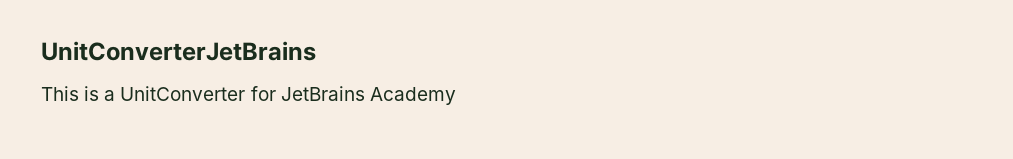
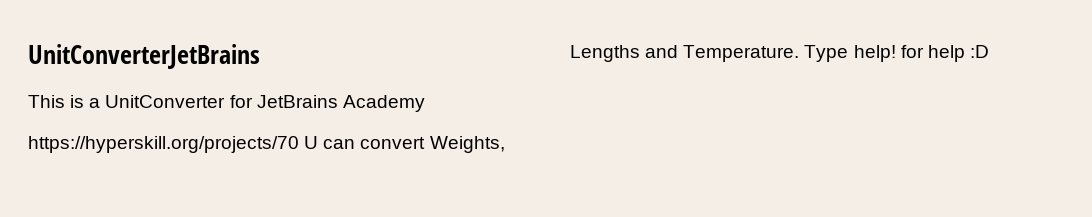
+ https://hyperskill.org/projects/70 U can convert Weights, Lengths and Temperature. Type help! for help :D

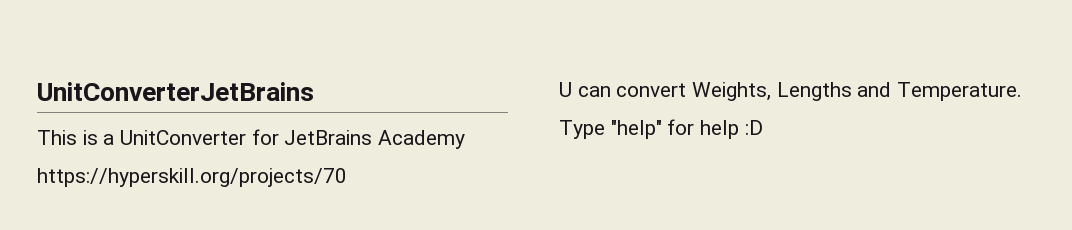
- https://hyperskill.org/projects/70 U can convert Weights, Lengths and Temperature. Type help! for help :D
+ https://hyperskill.org/projects/70
+ U can convert Weights, Lengths and Temperature.
+ Type "help" for help :D

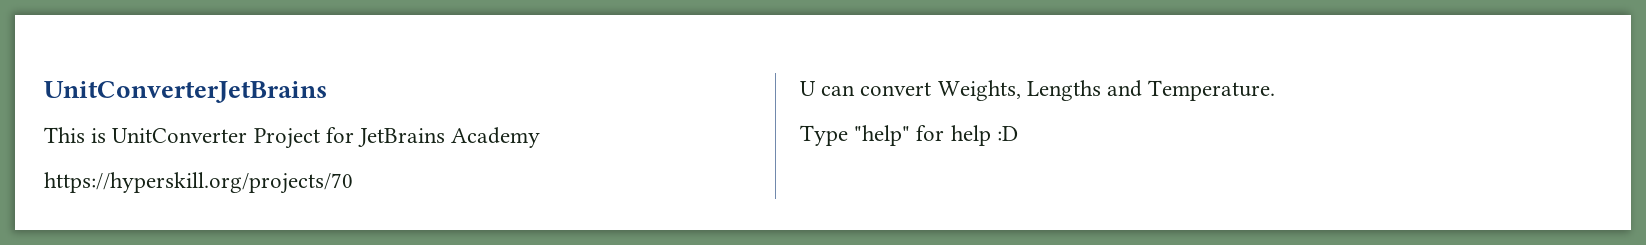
- This is a UnitConverter for JetBrains Academy
+ This is UnitConverter Project for JetBrains Academy

